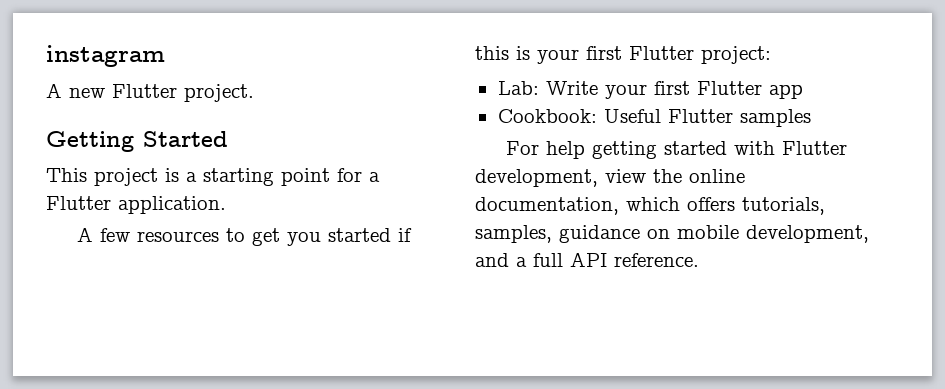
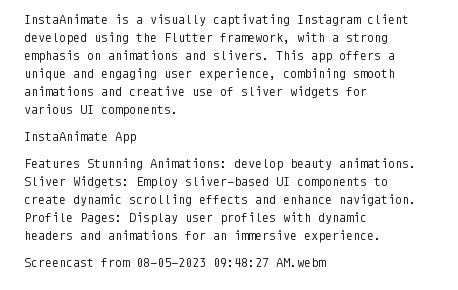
- instagram
- A new Flutter project.
- Getting Started
- This project is a starting point for a Flutter application.
- A few resources to get you started if this is your first Flutter project:
- Lab: Write your first Flutter app
- Cookbook: Useful Flutter samples
- For help getting started with Flutter development, view the online documentation, which offers tutorials, samples, guidance on mobile development, and a full API reference.
+ InstaAnimate is a visually captivating Instagram client developed using the Flutter framework, with a strong emphasis on animations and slivers. This app offers a unique and engaging user experience, combining smooth animations and creative use of sliver widgets for various UI components.
+ InstaAnimate App
+ Features Stunning Animations: develop beauty animations. Sliver Widgets: Employ sliver-based UI components to create dynamic scrolling effects and enhance navigation. Profile Pages: Display user profiles with dynamic headers and animations for an immersive experience.
+ Screencast from 08-05-2023 09:48:27 AM.webm

